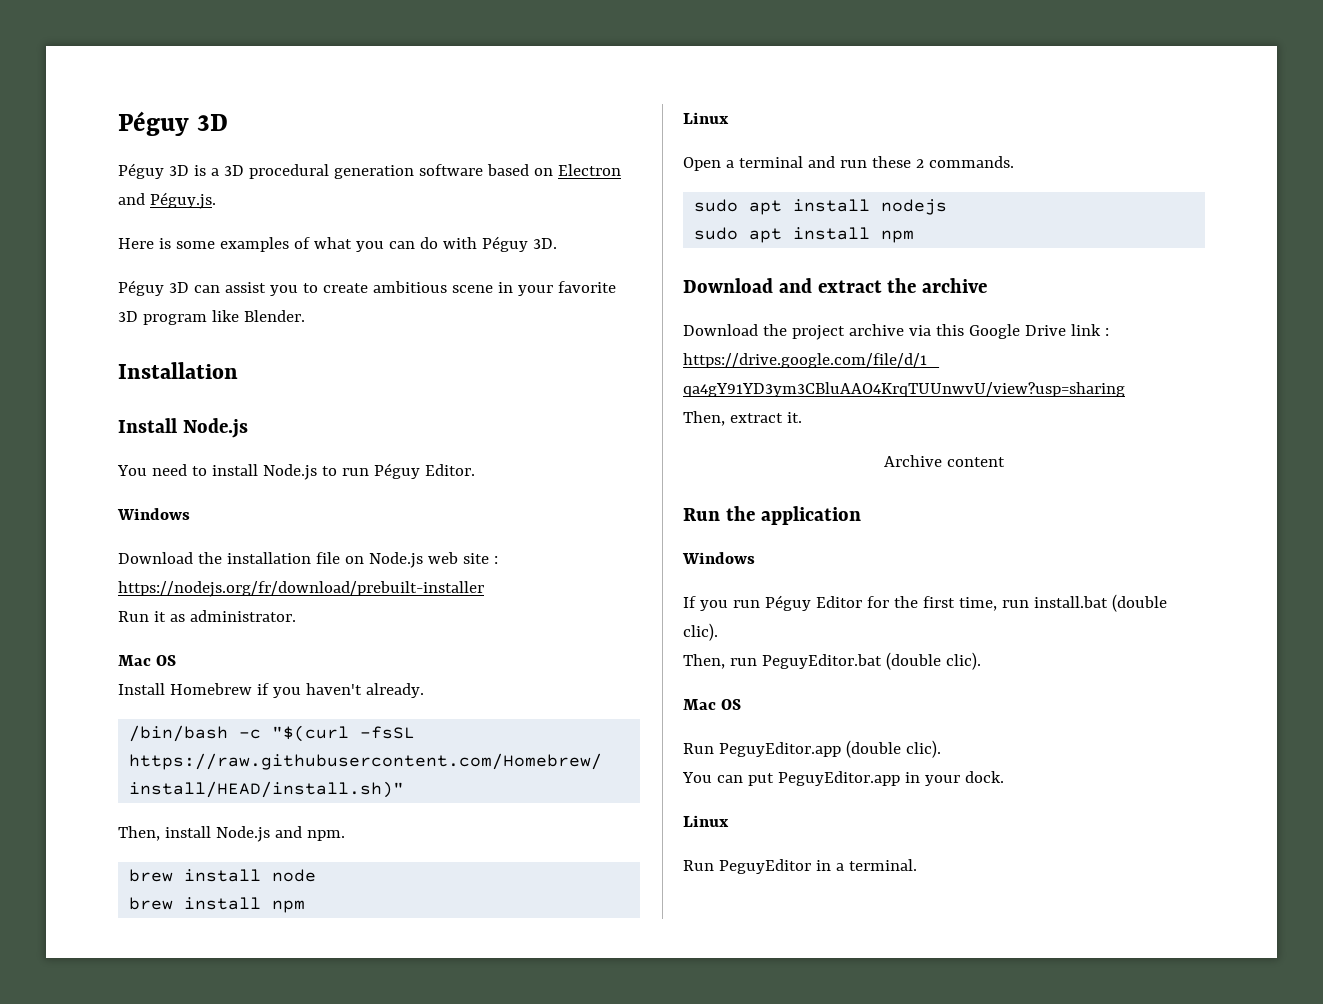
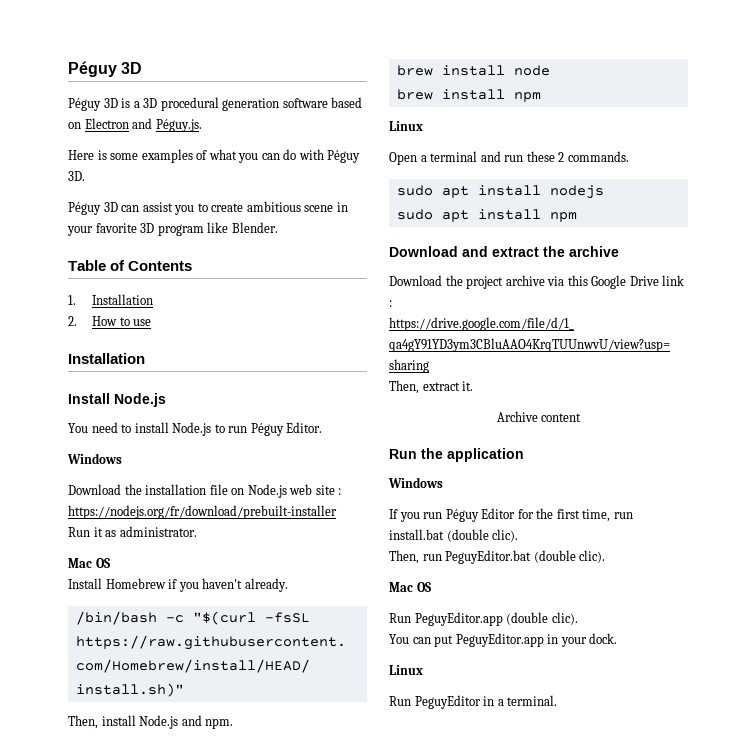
+ Table of Contents
+ 1. Installation
+ 2. How to use

